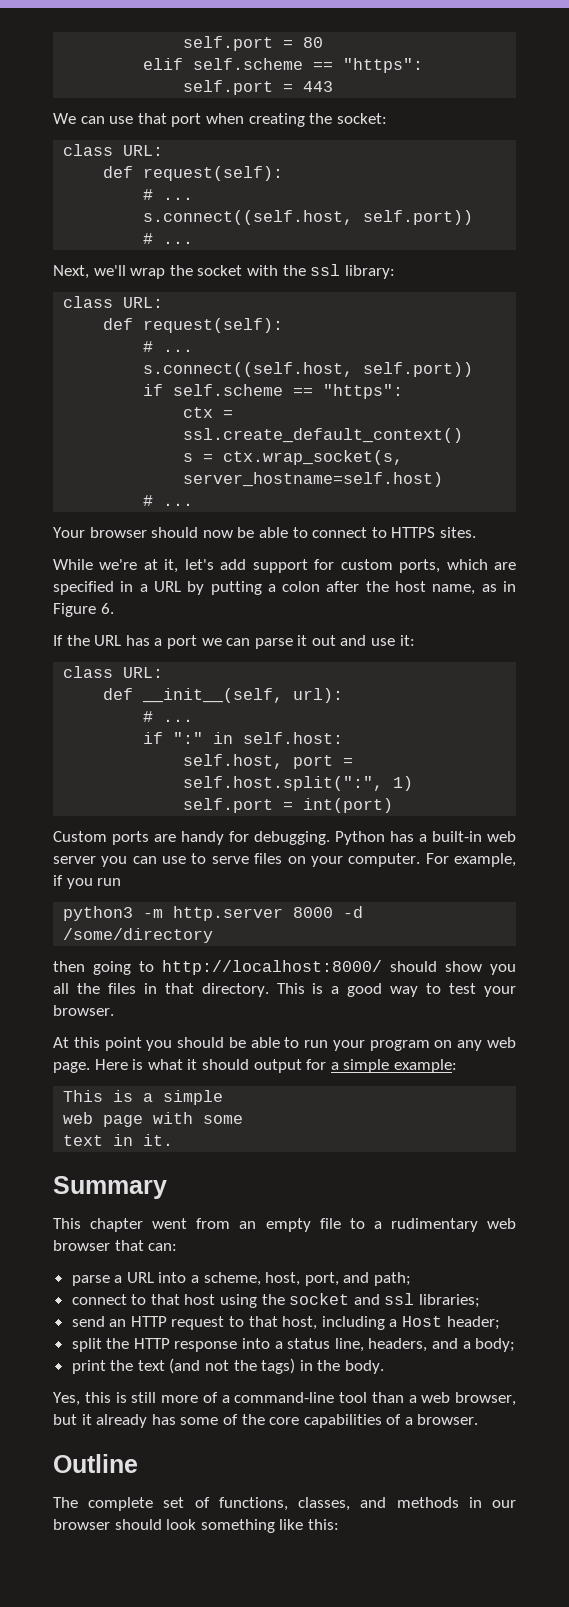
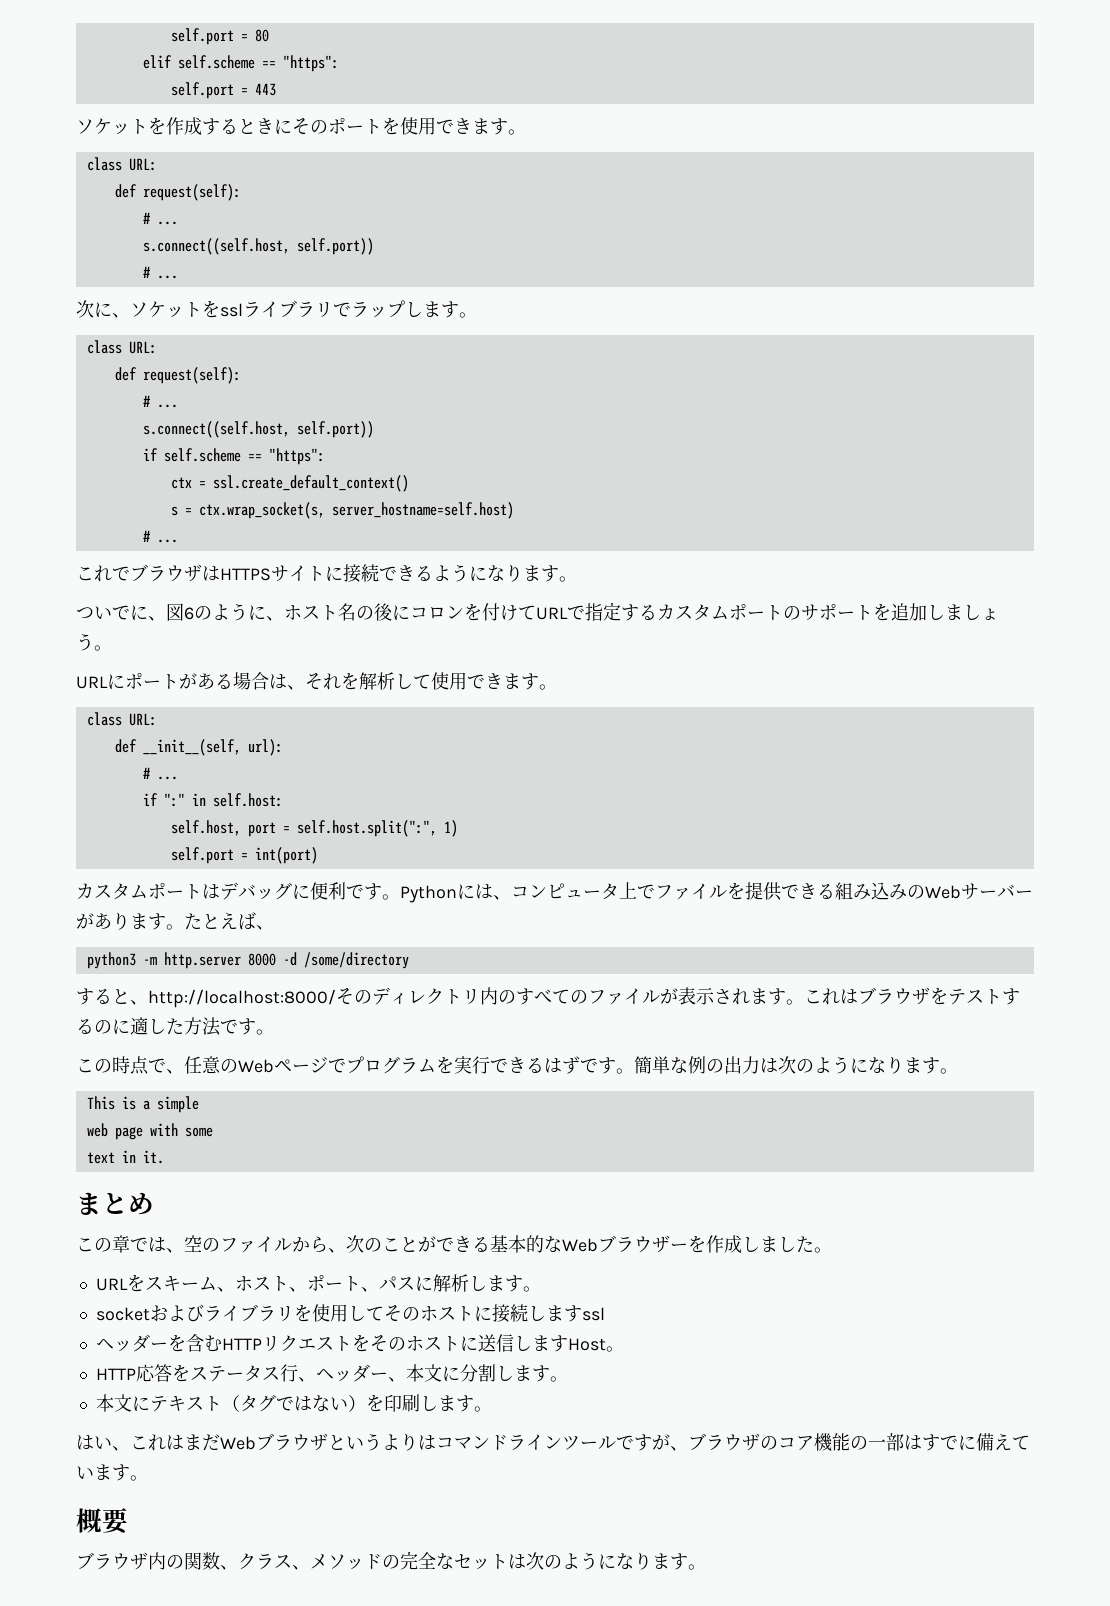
- We can use that port when creating the socket:
+ ソケットを作成するときにそのポートを使用できます。
- Next, we'll wrap the socket with the ssl library:
+ 次に、ソケットをsslライブラリでラップします。
- Your browser should now be able to connect to HTTPS sites.
- While we're at it, let's add support for custom ports, which are specified in a URL by putting a colon after the host name, as in Figure 6.
- If the URL has a port we can parse it out and use it:
+ これでブラウザはHTTPSサイトに接続できるようになります。
+ ついでに、図6のように、ホスト名の後にコロンを付けてURLで指定するカスタムポートのサポートを追加しましょう。
+ URLにポートがある場合は、それを解析して使用できます。
- Custom ports are handy for debugging. Python has a built-in web server you can use to serve files on your computer. For example, if you run
+ カスタムポートはデバッグに便利です。Pythonには、コンピュータ上でファイルを提供できる組み込みのWebサーバーがあります。たとえば、
- then going to http://localhost:8000/ should show you all the files in that directory. This is a good way to test your browser.
- At this point you should be able to run your program on any web page. Here is what it should output for a simple example:
+ すると、http://localhost:8000/そのディレクトリ内のすべてのファイルが表示されます。これはブラウザをテストするのに適した方法です。
+ この時点で、任意のWebページでプログラムを実行できるはずです。簡単な例の出力は次のようになります。
- Summary
- This chapter went from an empty file to a rudimentary web browser that can:
- parse a URL into a scheme, host, port, and path;
- connect to that host using the socket and ssl libraries;
- send an HTTP request to that host, including a Host header;
- split the HTTP response into a status line, headers, and a body;
- print the text (and not the tags) in the body.
- Yes, this is still more of a command-line tool than a web browser, but it already has some of the core capabilities of a browser.
- Outline
- The complete set of functions, classes, and methods in our browser should look something like this:
+ まとめ
+ この章では、空のファイルから、次のことができる基本的なWebブラウザーを作成しました。
+ URLをスキーム、ホスト、ポート、パスに解析します。
+ socketおよびライブラリを使用してそのホストに接続しますssl
+ ヘッダーを含むHTTPリクエストをそのホストに送信しますHost。
+ HTTP応答をステータス行、ヘッダー、本文に分割します。
+ 本文にテキスト（タグではない）を印刷します。
+ はい、これはまだWebブラウザというよりはコマンドラインツールですが、ブラウザのコア機能の一部はすでに備えています。
+ 概要
+ ブラウザ内の関数、クラス、メソッドの完全なセットは次のようになります。

